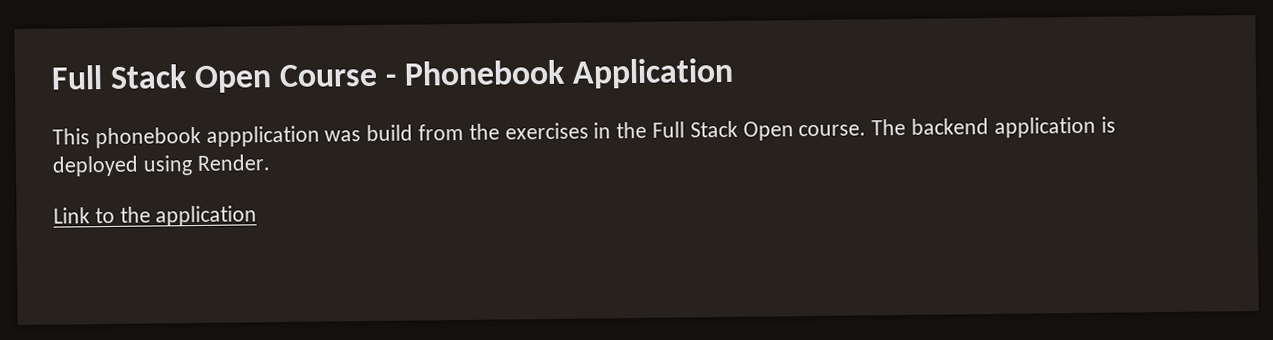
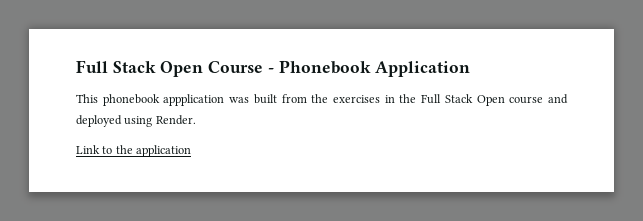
- This phonebook appplication was build from the exercises in the Full Stack Open course. The backend application is deployed using Render.
+ This phonebook appplication was built from the exercises in the Full Stack Open course and deployed using Render.

